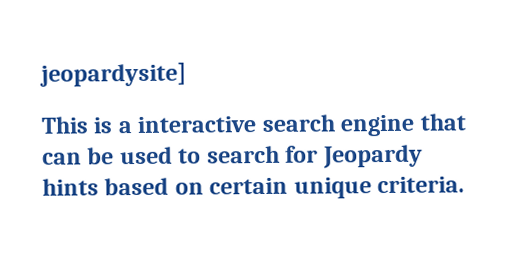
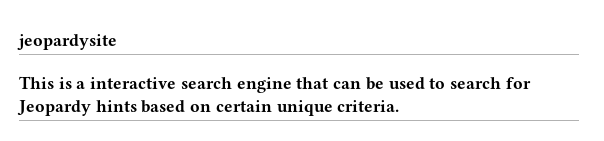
- jeopardysite]
+ jeopardysite

